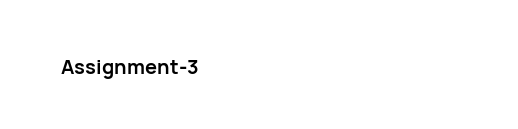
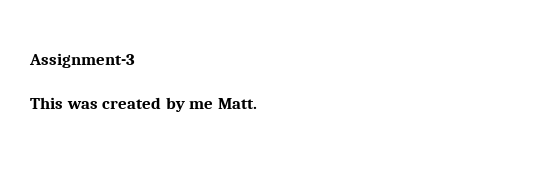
+ This was created by me Matt.

